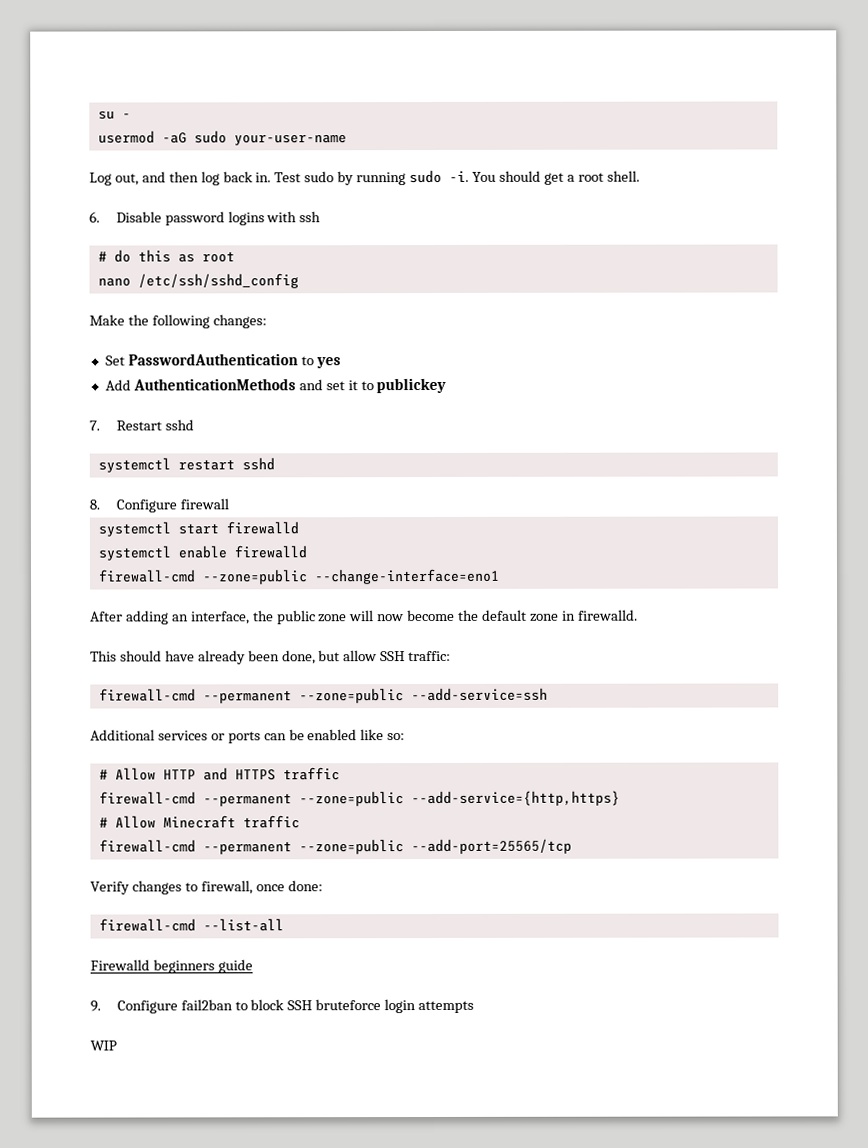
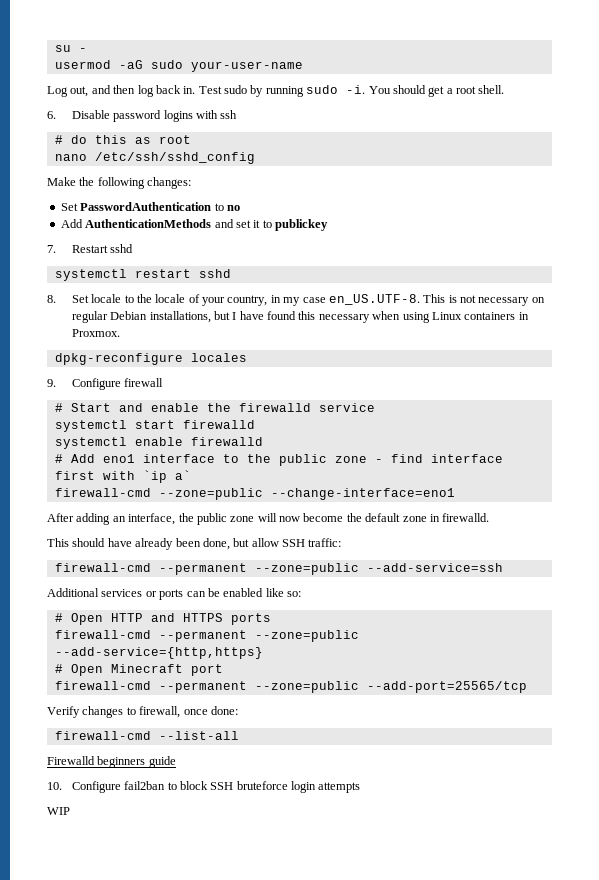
- Set PasswordAuthentication to yes
+ Set PasswordAuthentication to no
- 8. Configure firewall
+ 8. Set locale to the locale of your country, in my case en_US.UTF-8. This is not necessary on regular Debian installations, but I have found this necessary when using Linux containers in Proxmox.
+ dpkg-reconfigure locales
+ 9. Configure firewall
+ # Start and enable the firewalld service
+ # Add eno1 interface to the public zone - find interface first with `ip a`
- # Allow HTTP and HTTPS traffic
+ # Open HTTP and HTTPS ports
- # Allow Minecraft traffic
+ # Open Minecraft port
- 9. Configure fail2ban to block SSH bruteforce login attempts
+ 10. Configure fail2ban to block SSH bruteforce login attempts

